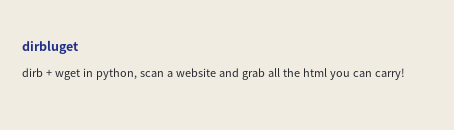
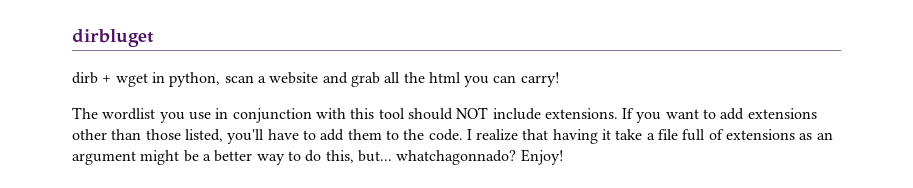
+ The wordlist you use in conjunction with this tool should NOT include extensions. If you want to add extensions other than those listed, you'll have to add them to the code. I realize that having it take a file full of extensions as an argument might be a better way to do this, but... whatchagonnado? Enjoy!

